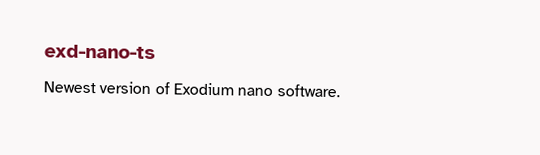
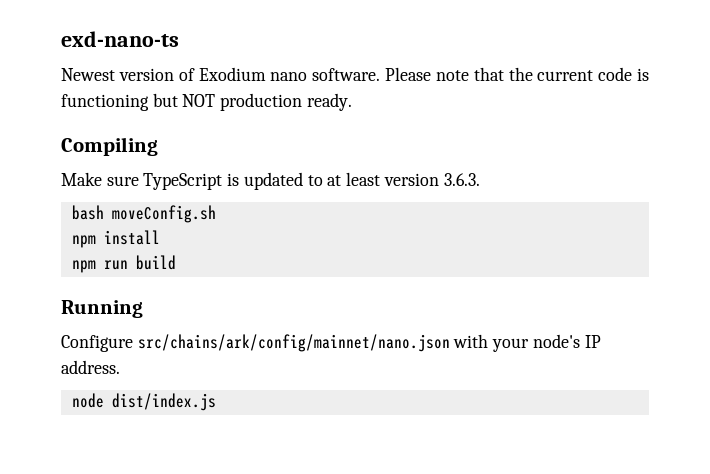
+ Please note that the current code is functioning but NOT production ready.
+ Compiling
+ Make sure TypeScript is updated to at least version 3.6.3.
+ bash moveConfig.sh
+ npm install
+ npm run build
+ Running
+ Configure src/chains/ark/config/mainnet/nano.json with your node's IP address.
+ node dist/index.js

